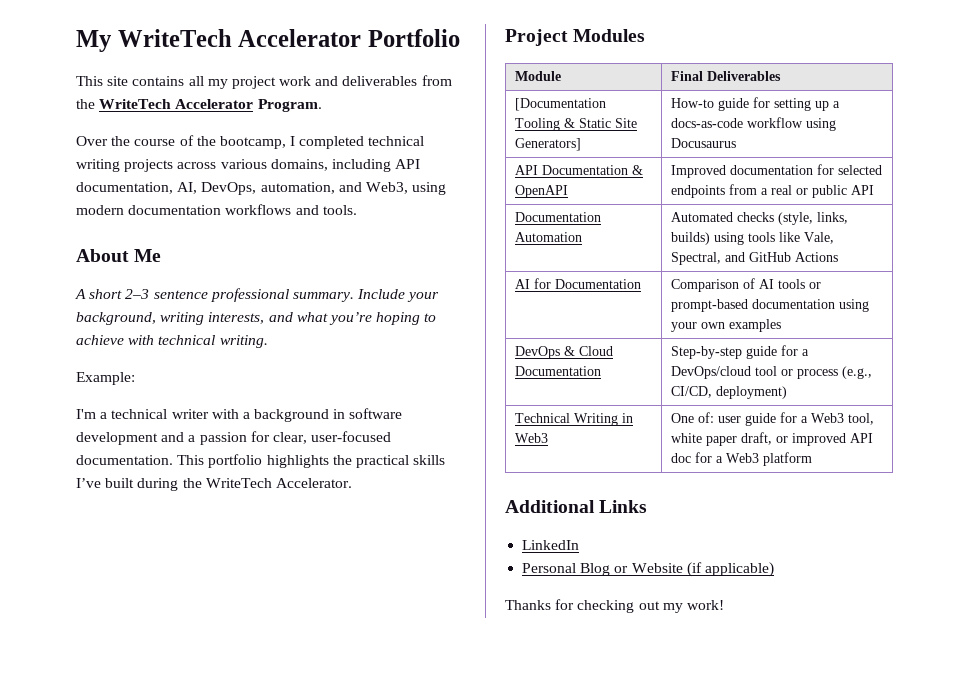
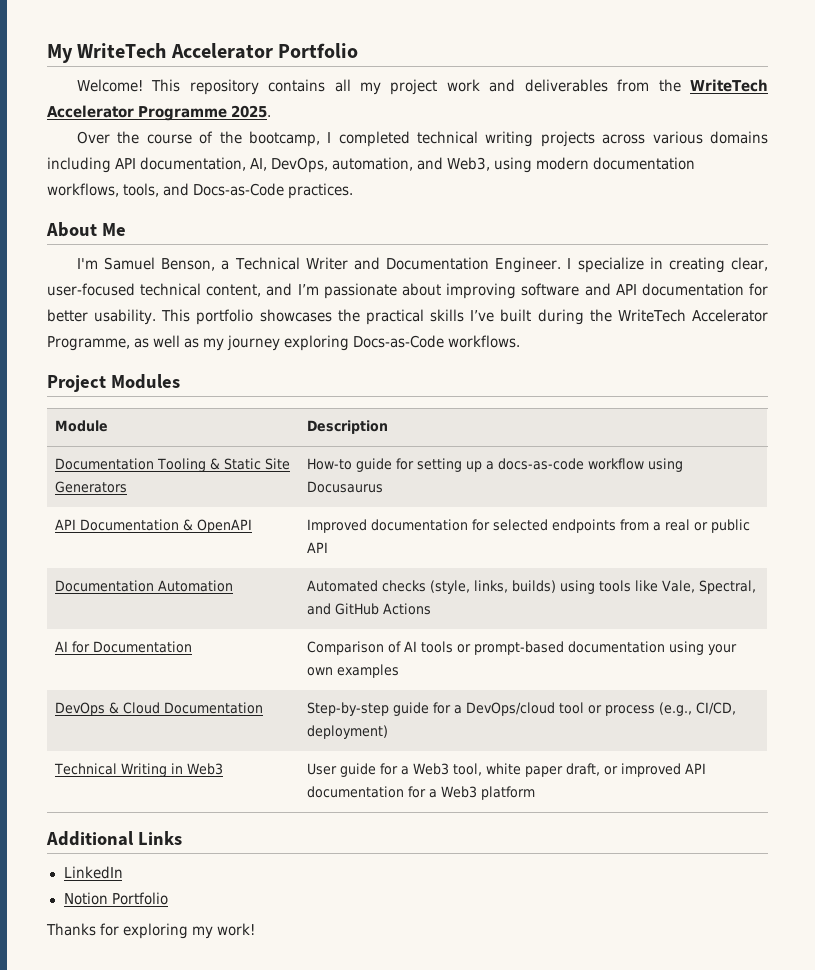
- This site contains all my project work and deliverables from the WriteTech Accelerator Program.
+ Welcome! This repository contains all my project work and deliverables from the WriteTech Accelerator Programme 2025.
- Over the course of the bootcamp, I completed technical writing projects across various domains, including API documentation, AI, DevOps, automation, and Web3, using modern documentation workflows and tools.
+ Over the course of the bootcamp, I completed technical writing projects across various domains including API documentation, AI, DevOps, automation, and Web3, using modern documentation workflows, tools, and Docs-as-Code practices.
  About Me
- A short 2–3 sentence professional summary. Include your background, writing interests, and what you’re hoping to achieve with technical writing.
- Example:
- I'm a technical writer with a background in software development and a passion for clear, user-focused documentation.
+ I'm Samuel Benson, a Technical Writer and Documentation Engineer. I specialize in creating clear, user-focused technical content, and I’m passionate about improving software and API documentation for better usability.
- This portfolio highlights the practical skills I’ve built during the WriteTech Accelerator.
+ This portfolio showcases the practical skills I’ve built during the WriteTech Accelerator Programme, as well as my journey exploring Docs-as-Code workflows.
- Module | Final Deliverables
- [Documentation Tooling & Static Site Generators] | How-to guide for setting up a docs-as-code workflow using Docusaurus
+ Module | Description
+ Documentation Tooling & Static Site Generators | How-to guide for setting up a docs-as-code workflow using Docusaurus
- Technical Writing in Web3 | One of: user guide for a Web3 tool, white paper draft, or improved API doc for a Web3 platform
+ Technical Writing in Web3 | User guide for a Web3 tool, white paper draft, or improved API documentation for a Web3 platform
- Personal Blog or Website (if applicable)
+ Notion Portfolio
- Thanks for checking out my work!
+ Thanks for exploring my work!

